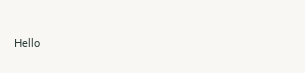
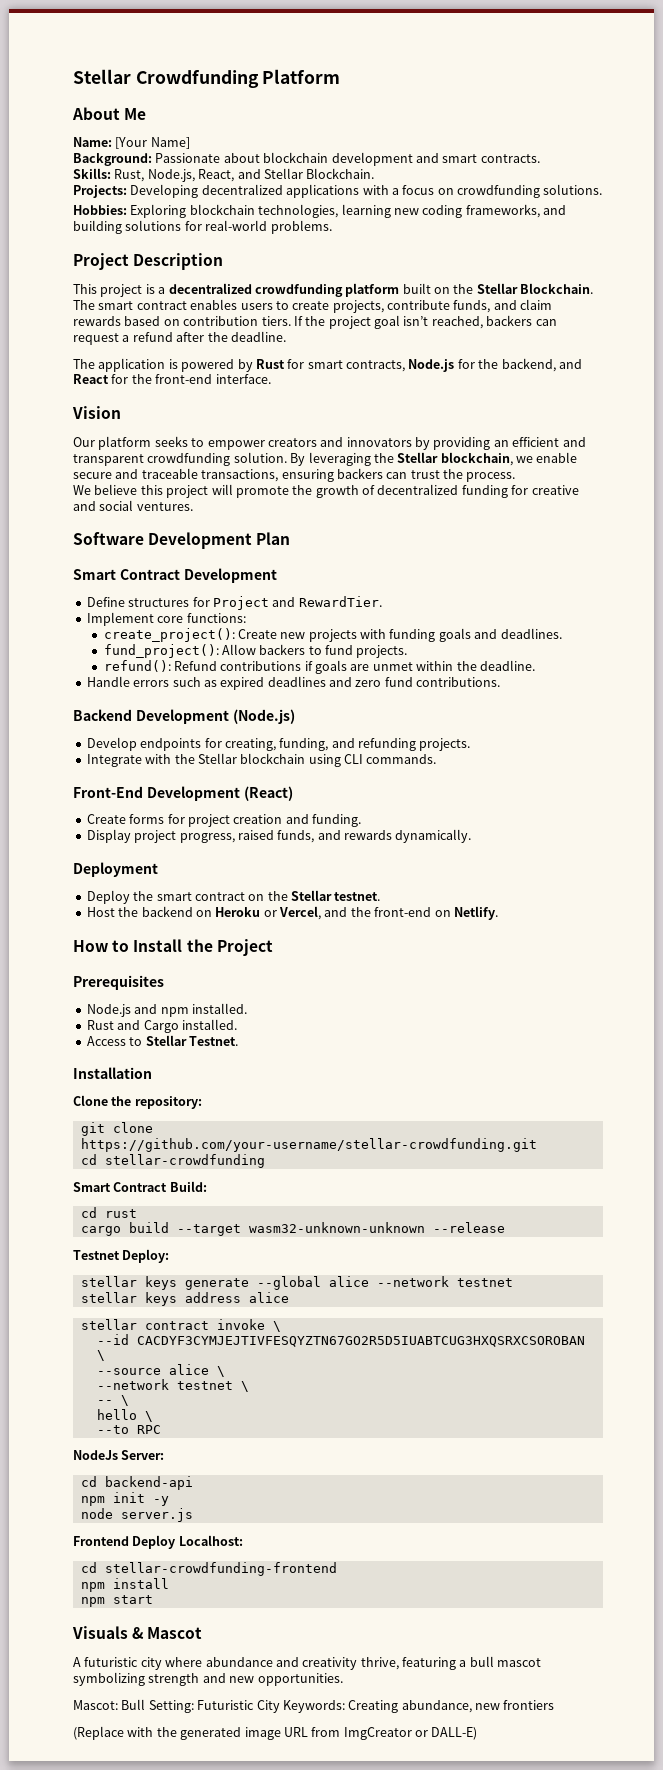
- Hello
+ Stellar Crowdfunding Platform
+ About Me
+ Name: [Your Name]
+ Background: Passionate about blockchain development and smart contracts.
+ Skills: Rust, Node.js, React, and Stellar Blockchain.
+ Projects: Developing decentralized applications with a focus on crowdfunding solutions.
+ Hobbies: Exploring blockchain technologies, learning new coding frameworks, and building solutions for real-world problems.
+ Project Description
+ This project is a decentralized crowdfunding platform built on the Stellar Blockchain. The smart contract enables users to create projects, contribute funds, and claim rewards based on contribution tiers. If the project goal isn’t reached, backers can request a refund after the deadline.
+ The application is powered by Rust for smart contracts, Node.js for the backend, and React for the front-end interface.
+ Vision
+ Our platform seeks to empower creators and innovators by providing an efficient and transparent crowdfunding solution. By leveraging the Stellar blockchain, we enable secure and traceable transactions, ensuring backers can trust the process.
+ We believe this project will promote the growth of decentralized funding for creative and social ventures.
+ Software Development Plan
+ Smart Contract Development
+ Define structures for Project and RewardTier.
+ Implement core functions:
+ create_project(): Create new projects with funding goals and deadlines.
+ fund_project(): Allow backers to fund projects.
+ refund(): Refund contributions if goals are unmet within the deadline.
+ Handle errors such as expired deadlines and zero fund contributions.
+ Backend Development (Node.js)
+ Develop endpoints for creating, funding, and refunding projects.
+ Integrate with the Stellar blockchain using CLI commands.
+ Front-End Development (React)
+ Create forms for project creation and funding.
+ Display project progress, raised funds, and rewards dynamically.
+ Deployment
+ Deploy the smart contract on the Stellar testnet.
+ Host the backend on Heroku or Vercel, and the front-end on Netlify.
+ How to Install the Project
+ Prerequisites
+ Node.js and npm installed.
+ Rust and Cargo installed.
+ Access to Stellar Testnet.
+ Installation
+ Clone the repository:
+ git clone https://github.com/your-username/stellar-crowdfunding.git
+ cd stellar-crowdfunding
+ Smart Contract Build:
+ cd rust
+ cargo build --target wasm32-unknown-unknown --release
+ Testnet Deploy:
+ stellar keys generate --global alice --network testnet
+ stellar keys address alice
+ stellar contract invoke \
+ --id CACDYF3CYMJEJTIVFESQYZTN67GO2R5D5IUABTCUG3HXQSRXCSOROBAN \
+ --source alice \
+ --network testnet \
+ -- \
+ hello \
+ --to RPC
+ NodeJs Server:
+ cd backend-api
+ npm init -y
+ node server.js
+ Frontend Deploy Localhost:
+ cd stellar-crowdfunding-frontend
+ npm install
+ npm start
+ Visuals & Mascot
+ A futuristic city where abundance and creativity thrive, featuring a bull mascot symbolizing strength and new opportunities.
+ Mascot: Bull Setting: Futuristic City Keywords: Creating abundance, new frontiers
+ (Replace with the generated image URL from ImgCreator or DALL-E)

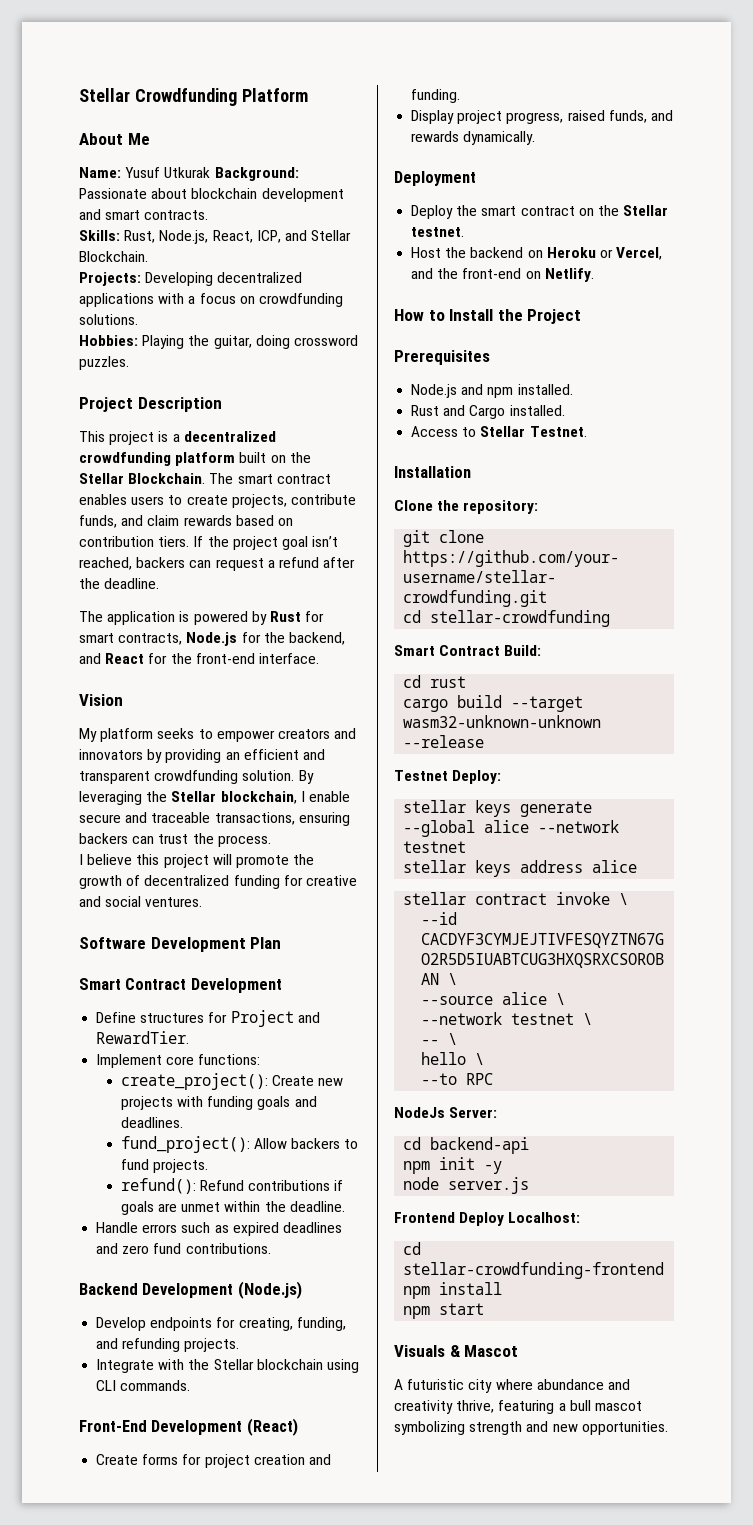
- Name: [Your Name]
- Background: Passionate about blockchain development and smart contracts.
+ Name: Yusuf Utkurak Background: Passionate about blockchain development and smart contracts.
- Skills: Rust, Node.js, React, and Stellar Blockchain.
+ Skills: Rust, Node.js, React, ICP, and Stellar Blockchain.
- Hobbies: Exploring blockchain technologies, learning new coding frameworks, and building solutions for real-world problems.
+ Hobbies: Playing the guitar, doing crossword puzzles.
- Our platform seeks to empower creators and innovators by providing an efficient and transparent crowdfunding solution.
+ My platform seeks to empower creators and innovators by providing an efficient and transparent crowdfunding solution.
- By leveraging the Stellar blockchain, we enable secure and traceable transactions, ensuring backers can trust the process.
+ By leveraging the Stellar blockchain, I enable secure and traceable transactions, ensuring backers can trust the process.
- We believe this project will promote the growth of decentralized funding for creative and social ventures.
+ I believe this project will promote the growth of decentralized funding for creative and social ventures.
- Mascot: Bull Setting: Futuristic City Keywords: Creating abundance, new frontiers
- (Replace with the generated image URL from ImgCreator or DALL-E)

